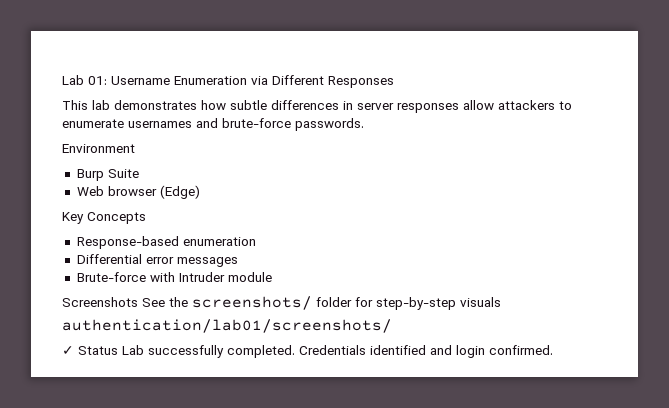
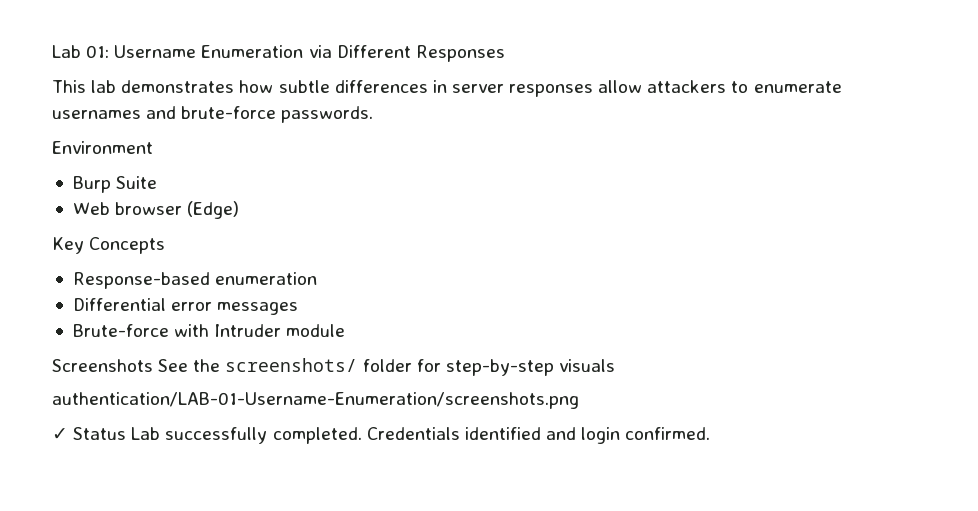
- authentication/lab01/screenshots/
+ authentication/LAB-01-Username-Enumeration/screenshots.png

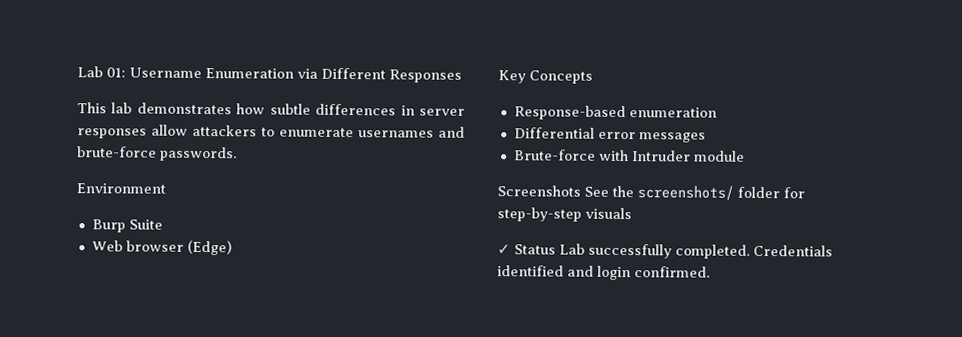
- authentication/LAB-01-Username-Enumeration/screenshots.png

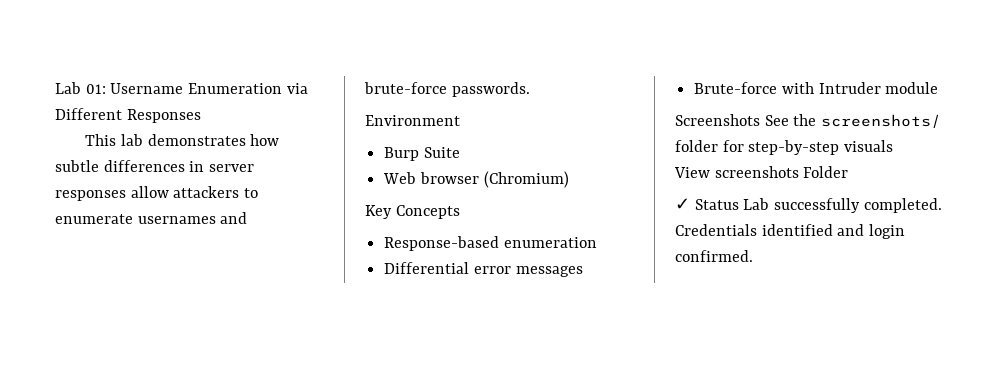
- Web browser (Edge)
+ Web browser (Chromium)
+ View screenshots Folder

